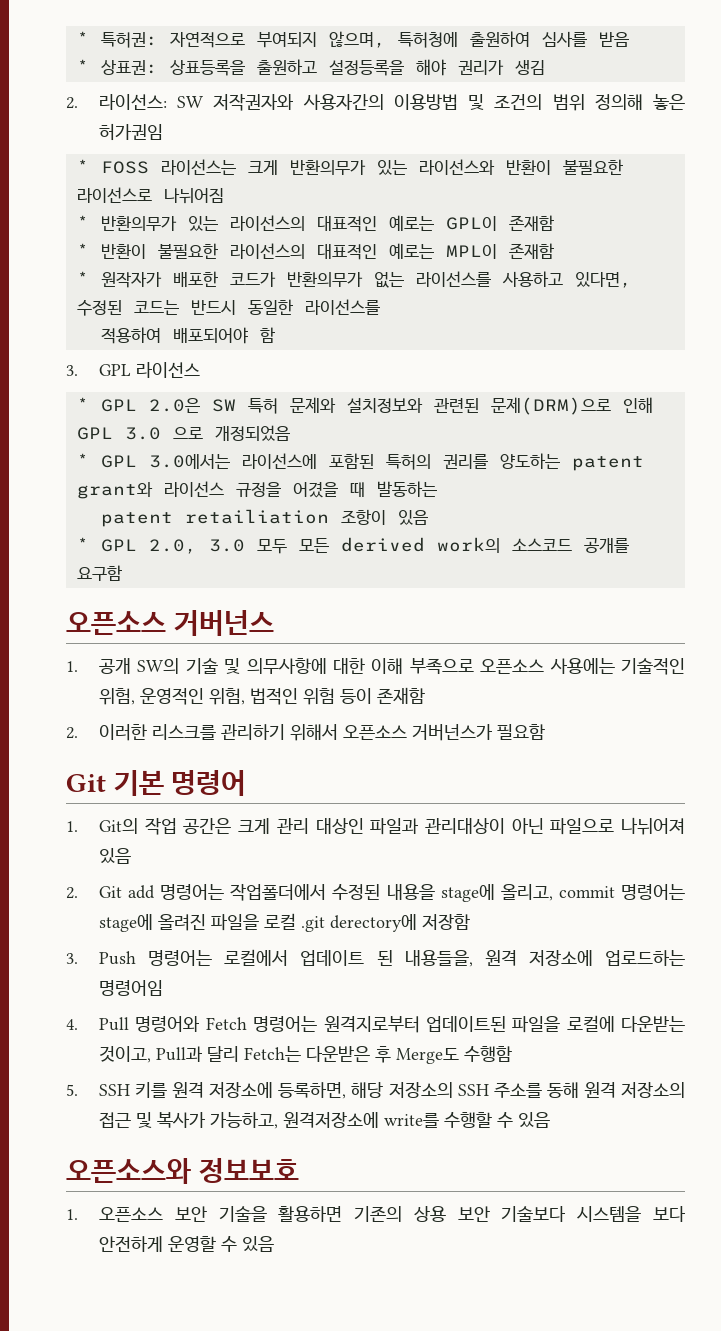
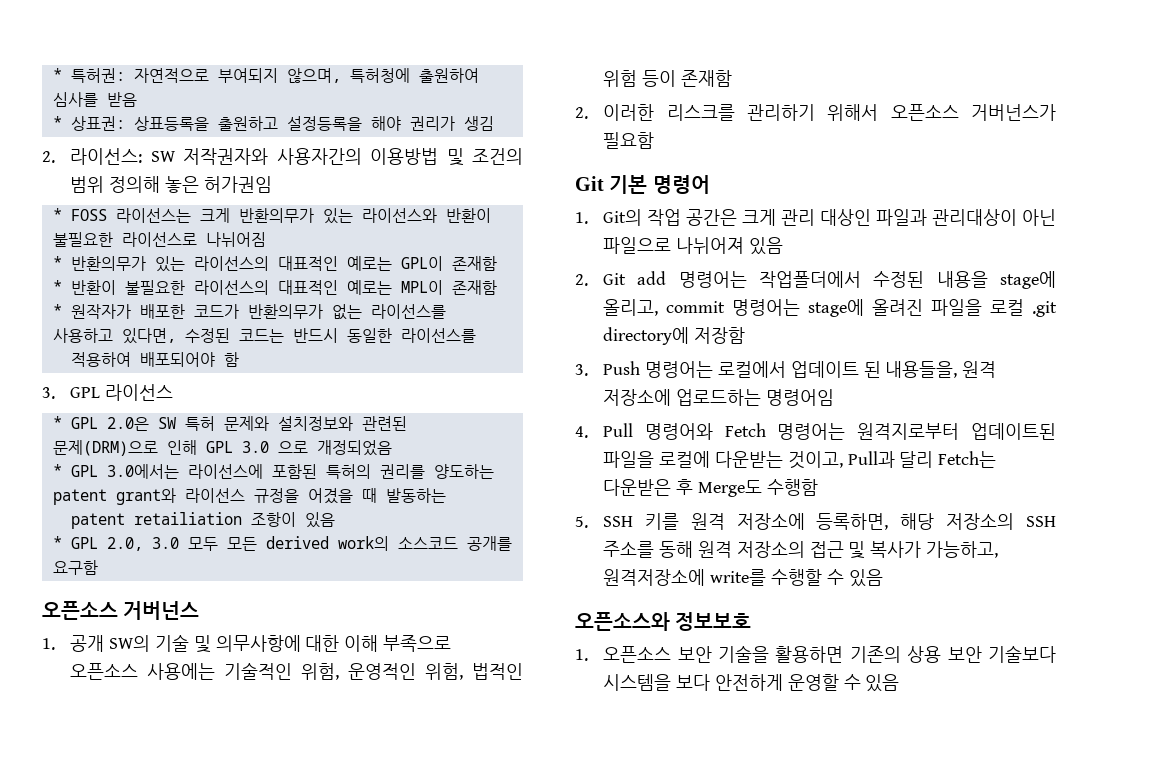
- 2. Git add 명령어는 작업폴더에서 수정된 내용을 stage에 올리고, commit 명령어는 stage에 올려진 파일을 로컬 .git derectory에 저장함
+ 2. Git add 명령어는 작업폴더에서 수정된 내용을 stage에 올리고, commit 명령어는 stage에 올려진 파일을 로컬 .git directory에 저장함

